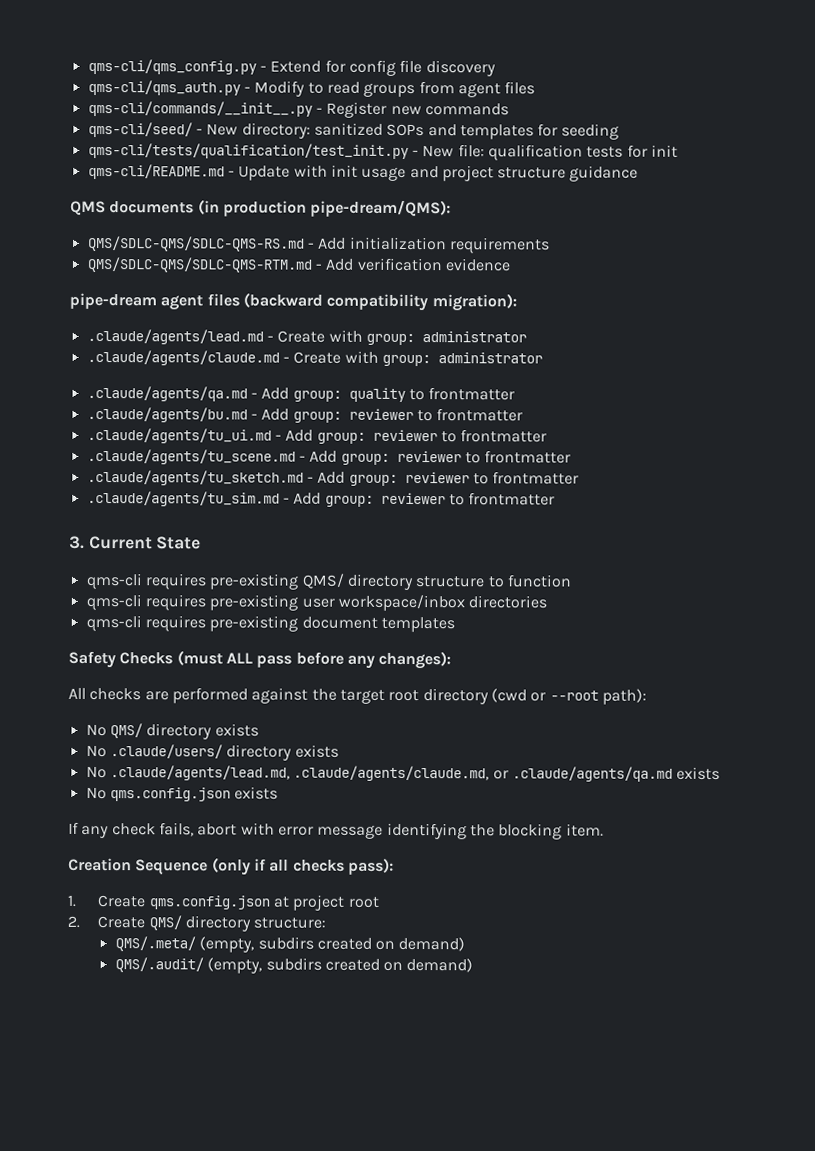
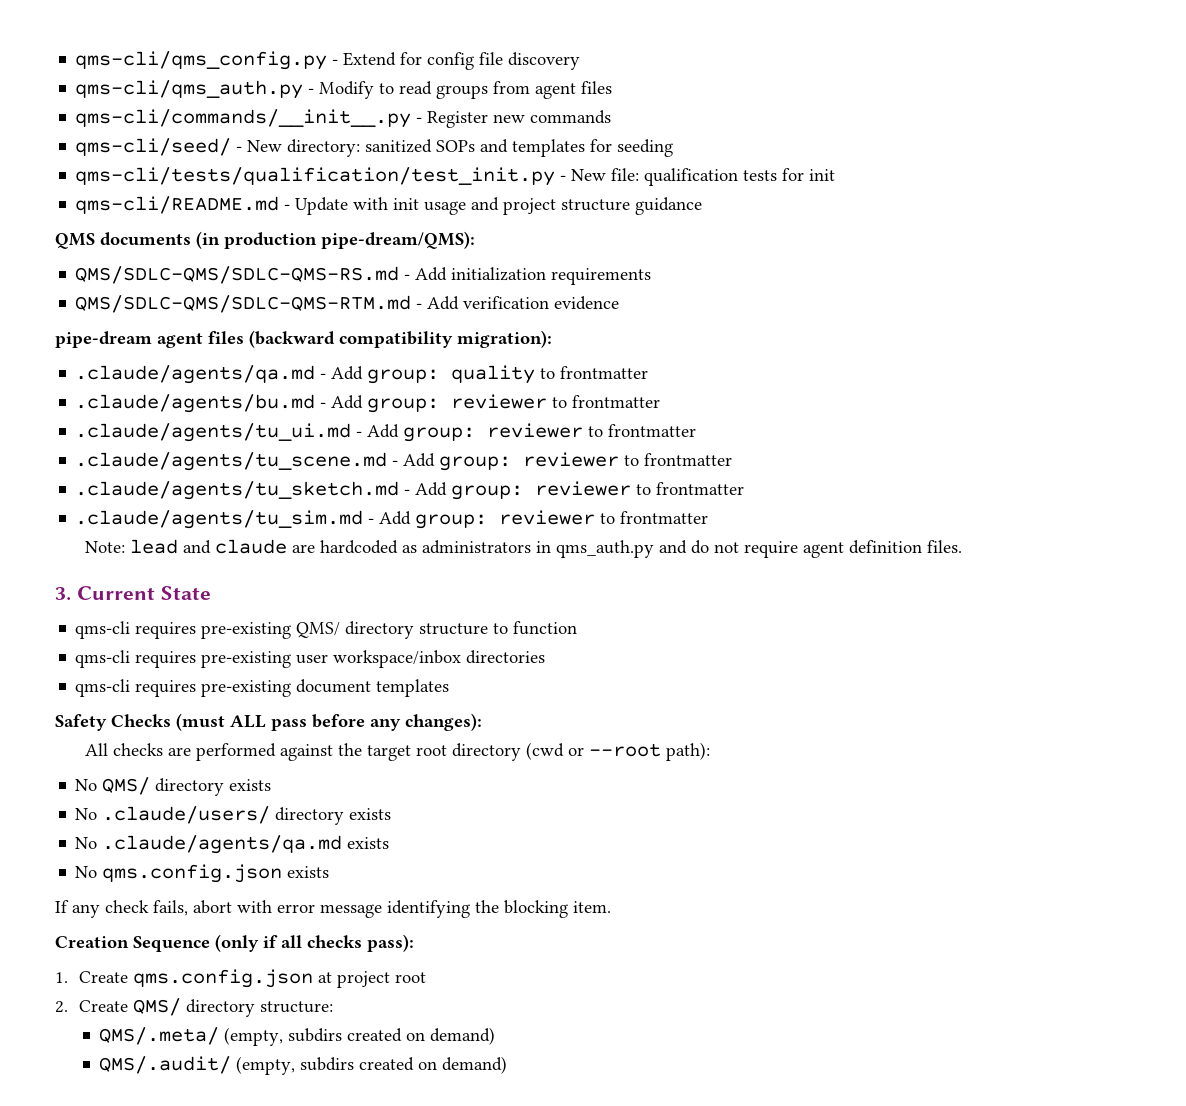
- .claude/agents/lead.md - Create with group: administrator
- .claude/agents/claude.md - Create with group: administrator
+ Note: lead and claude are hardcoded as administrators in qms_auth.py and do not require agent definition files.
- No .claude/agents/lead.md, .claude/agents/claude.md, or .claude/agents/qa.md exists
+ No .claude/agents/qa.md exists

